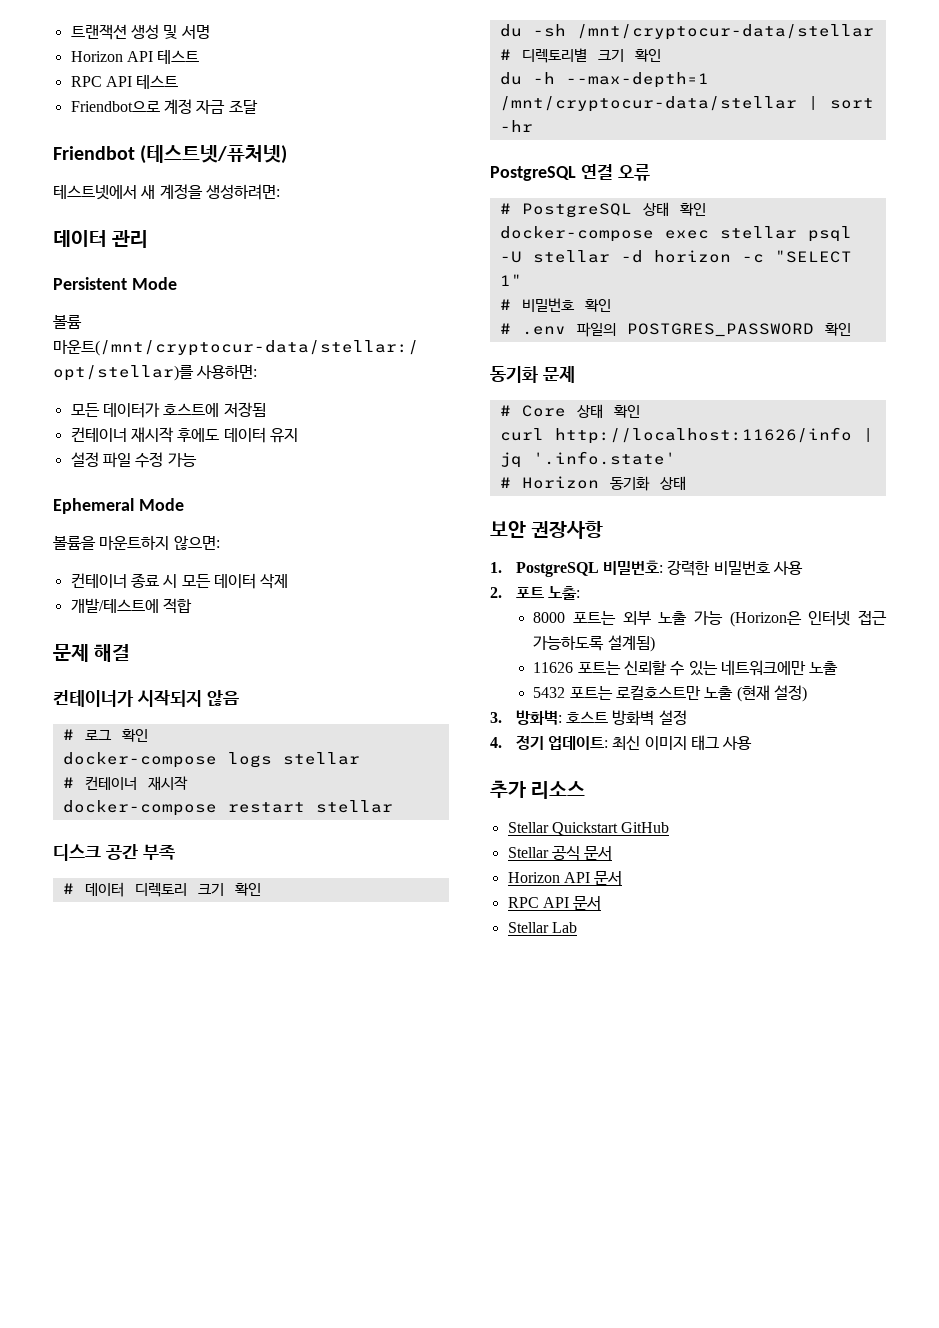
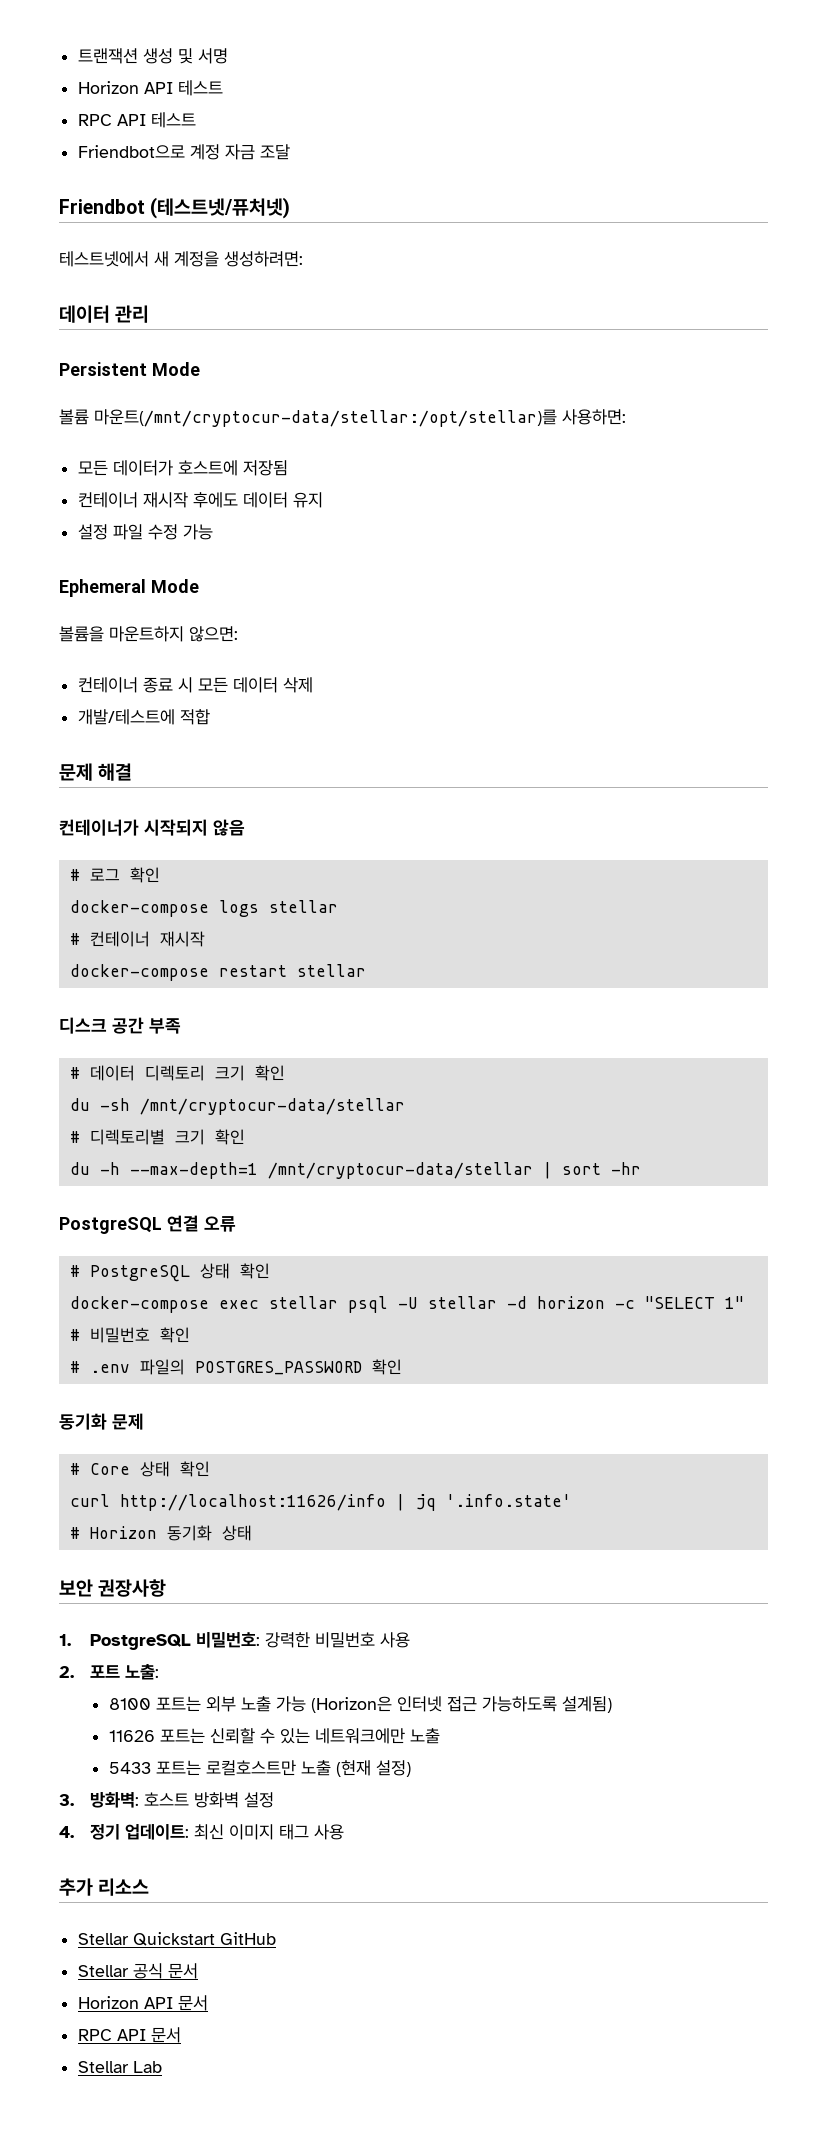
- 8000 포트는 외부 노출 가능 (Horizon은 인터넷 접근 가능하도록 설계됨)
+ 8100 포트는 외부 노출 가능 (Horizon은 인터넷 접근 가능하도록 설계됨)
- 5432 포트는 로컬호스트만 노출 (현재 설정)
+ 5433 포트는 로컬호스트만 노출 (현재 설정)

